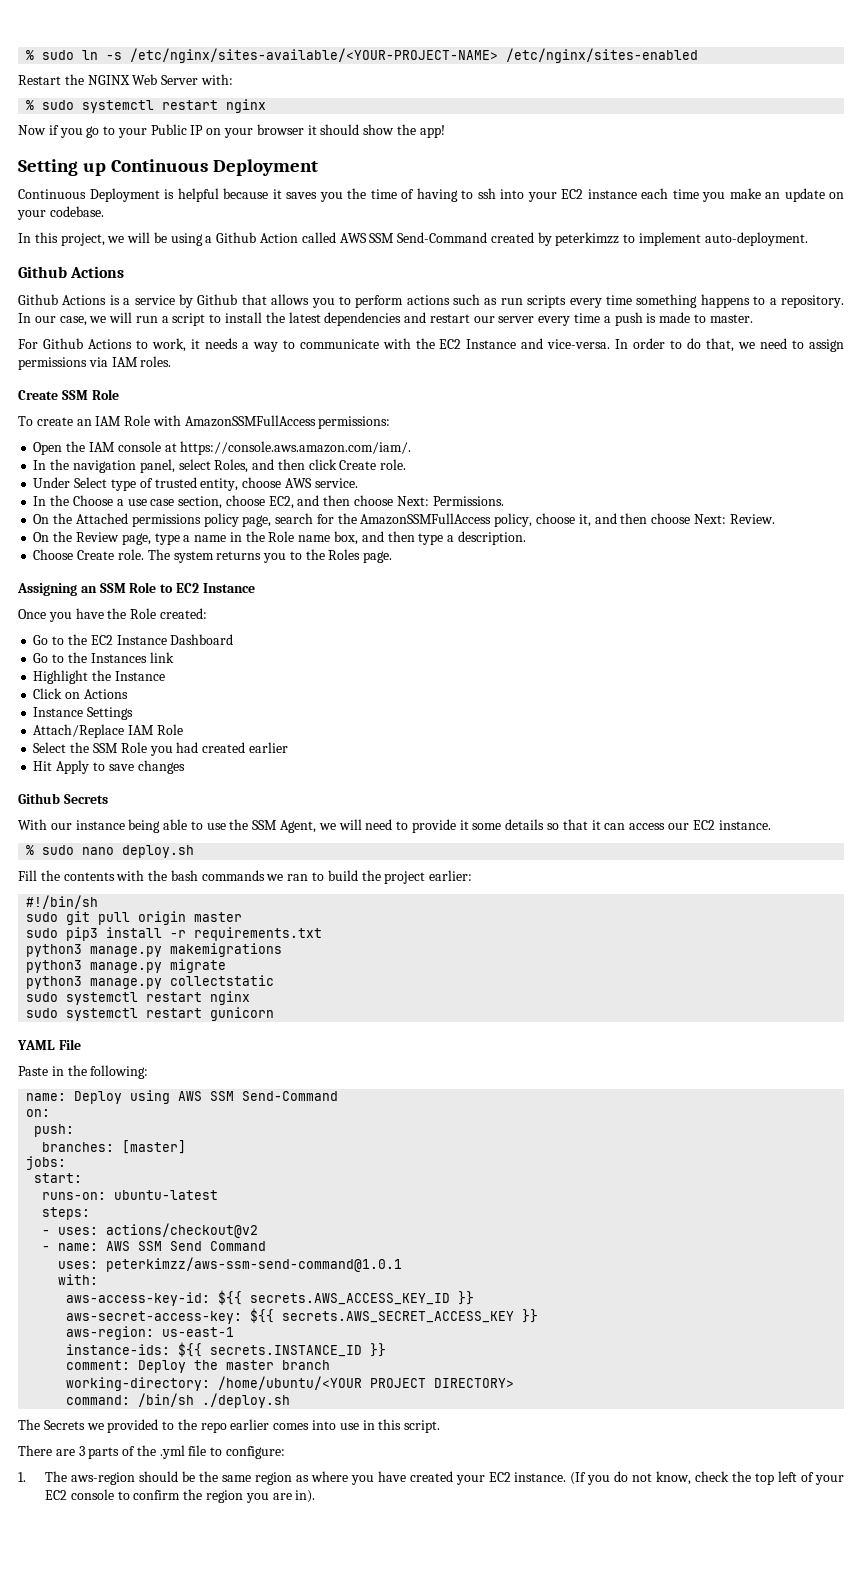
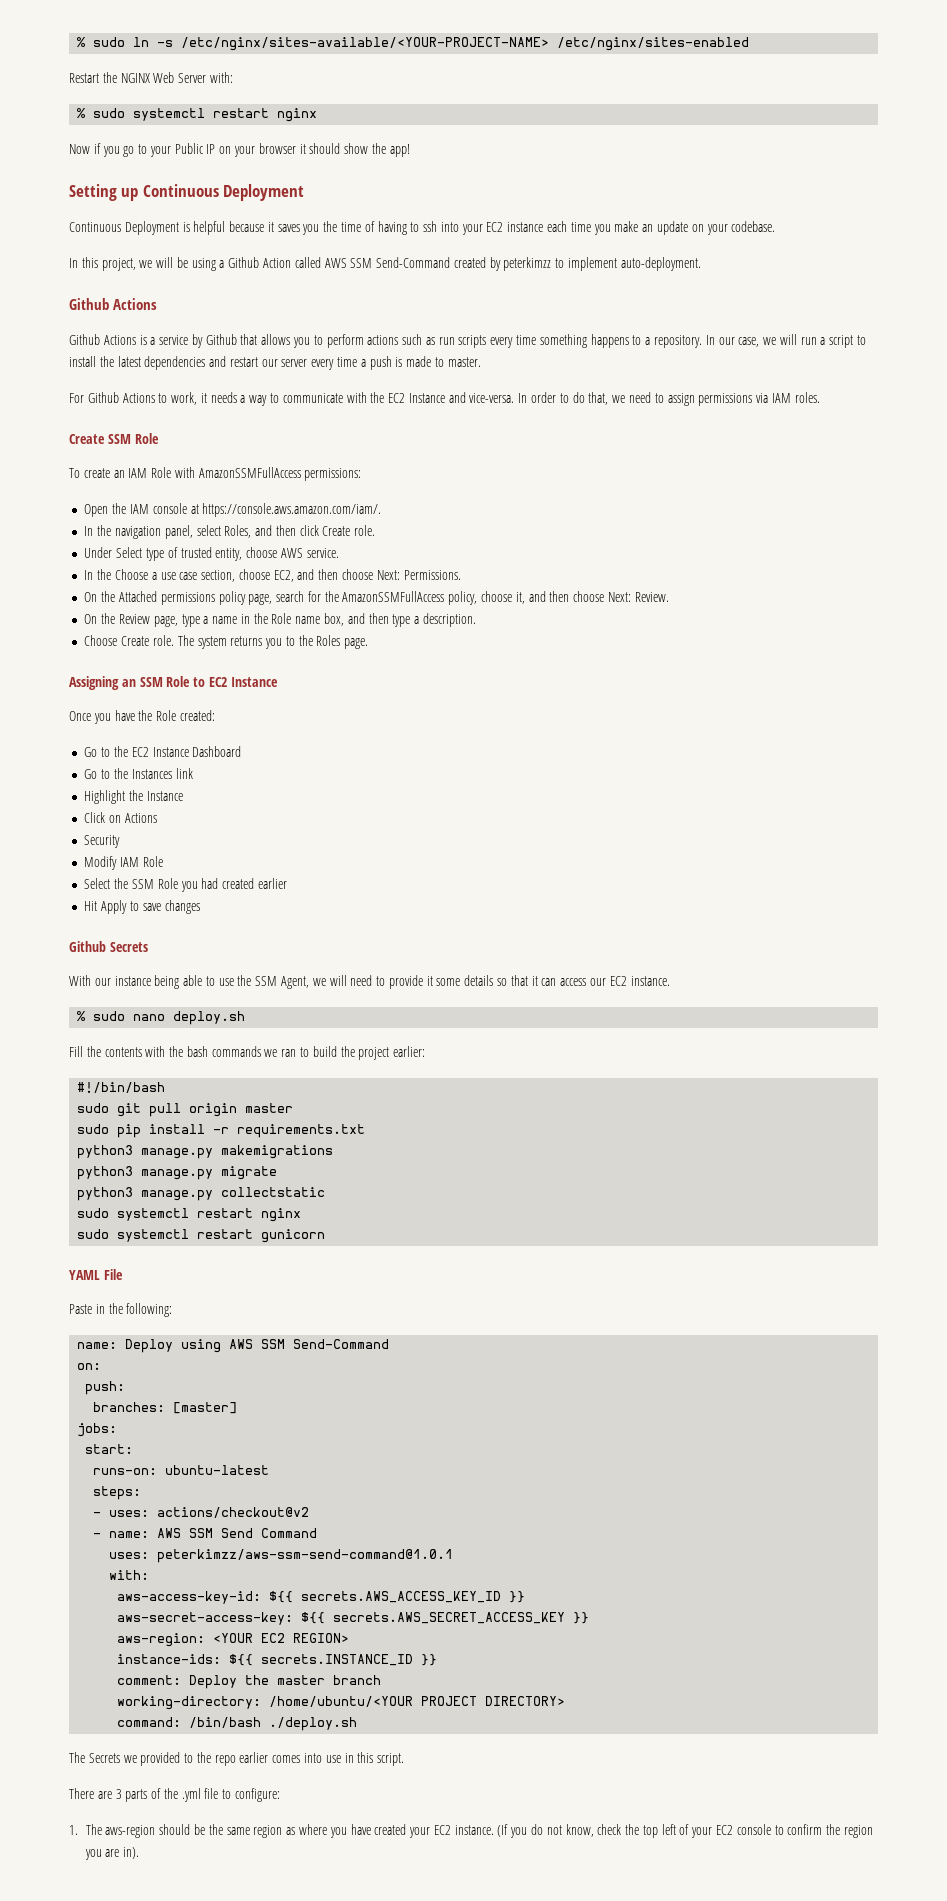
- Instance Settings
- Attach/Replace IAM Role
+ Security
+ Modify IAM Role
- #!/bin/sh
+ #!/bin/bash
- sudo pip3 install -r requirements.txt
+ sudo pip install -r requirements.txt
- aws-region: us-east-1
+ aws-region: <YOUR EC2 REGION>
- command: /bin/sh ./deploy.sh
+ command: /bin/bash ./deploy.sh

